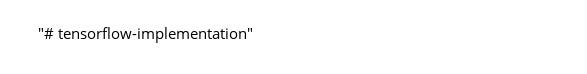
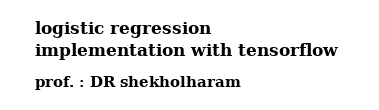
- "# tensorflow-implementation"
+ logistic regression implementation with tensorflow
+ prof. : DR shekholharam

